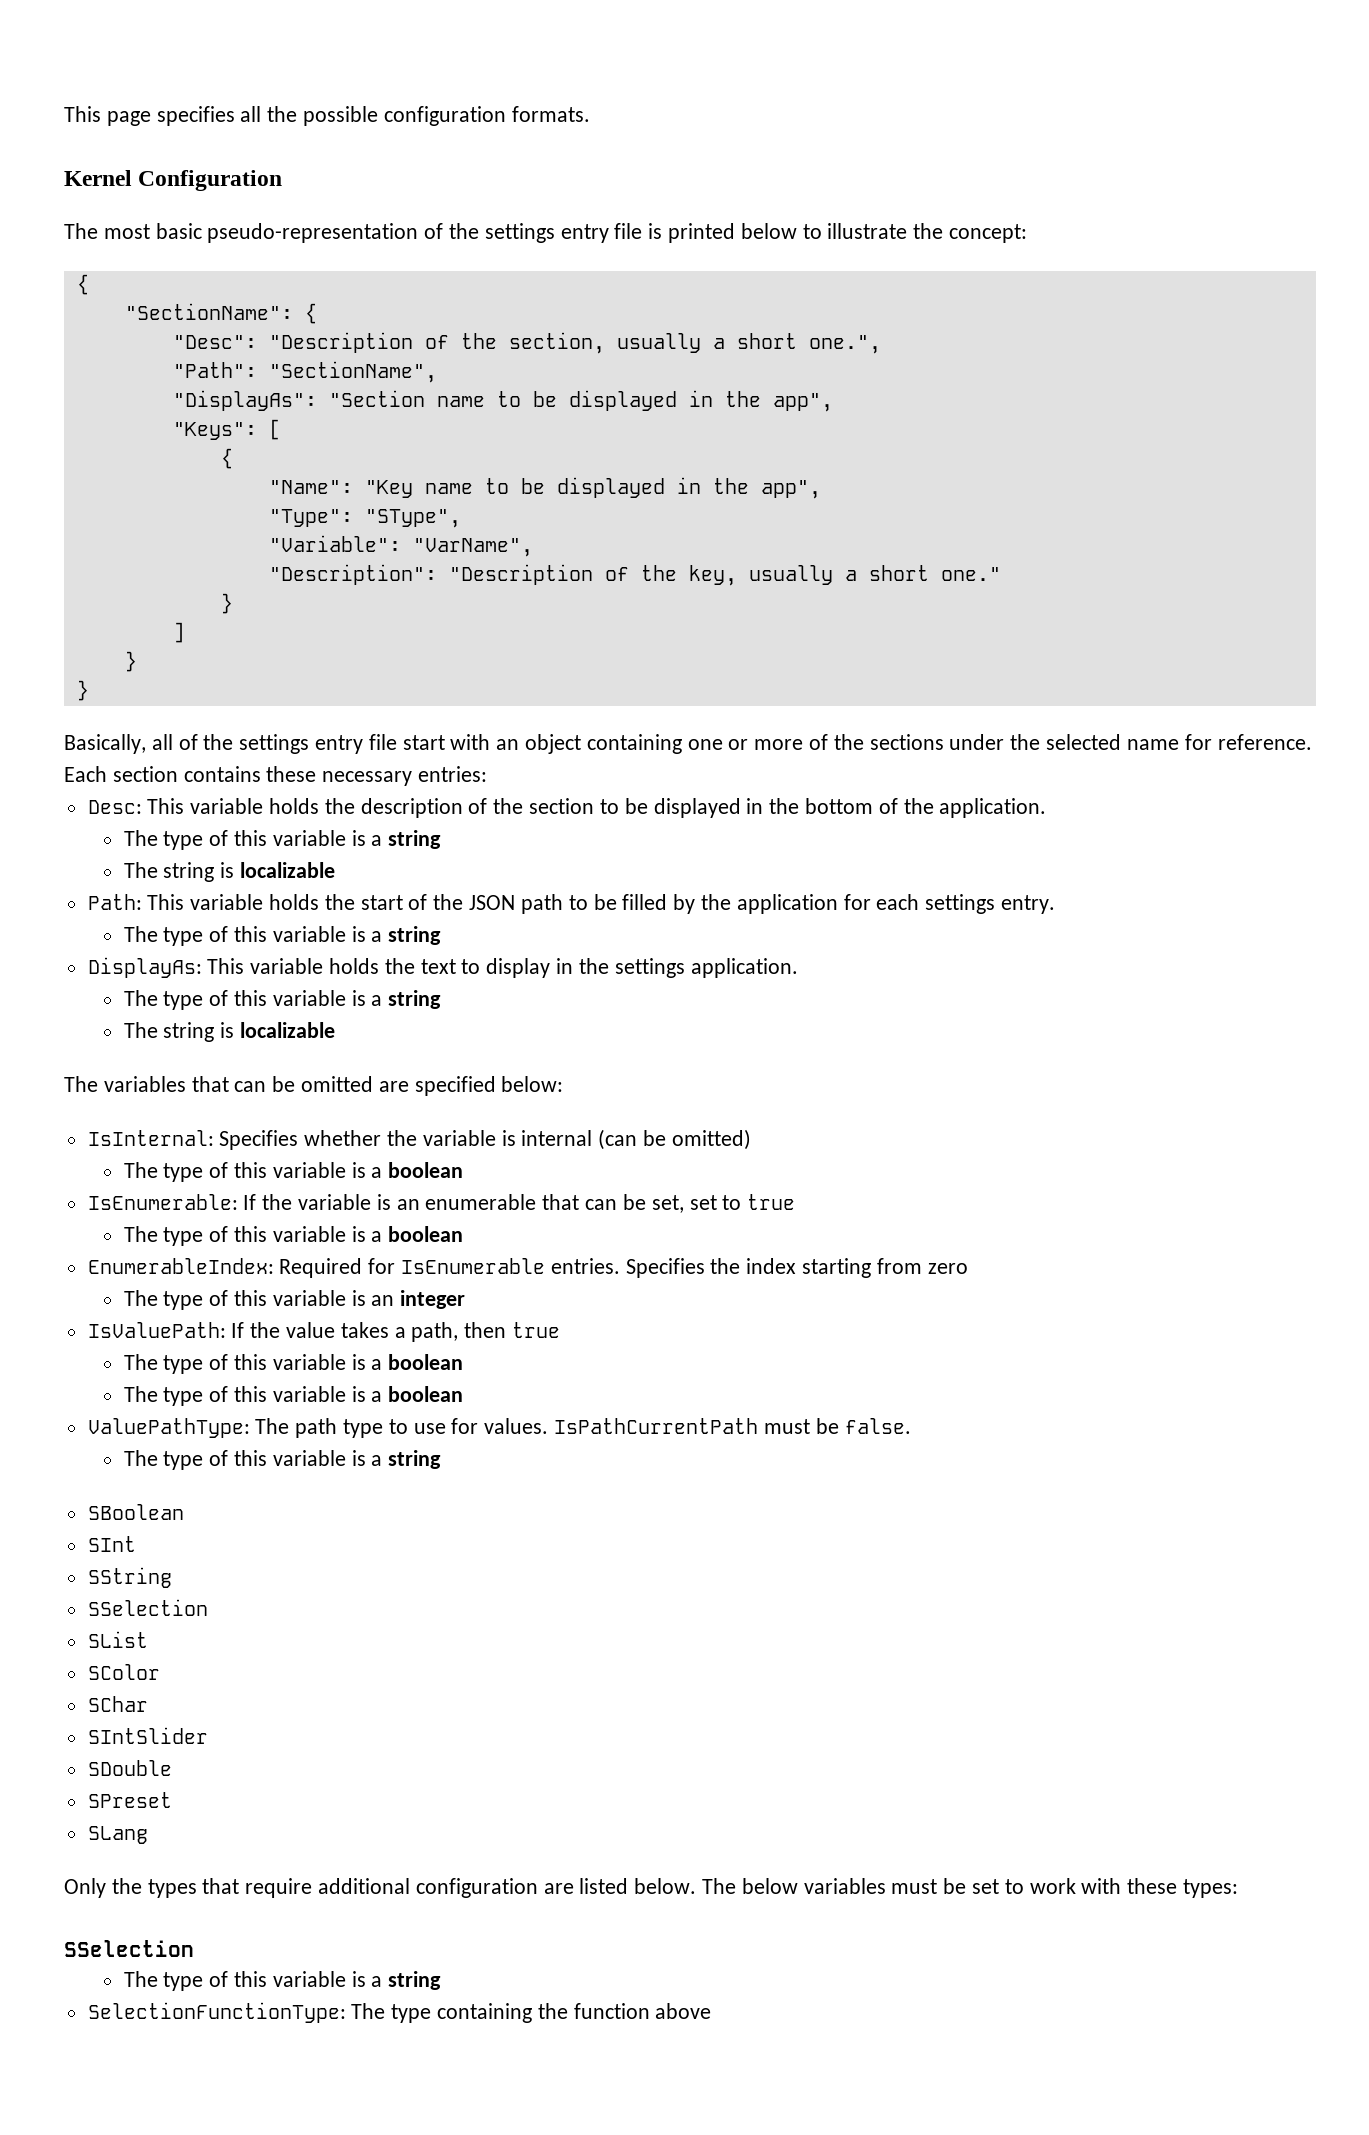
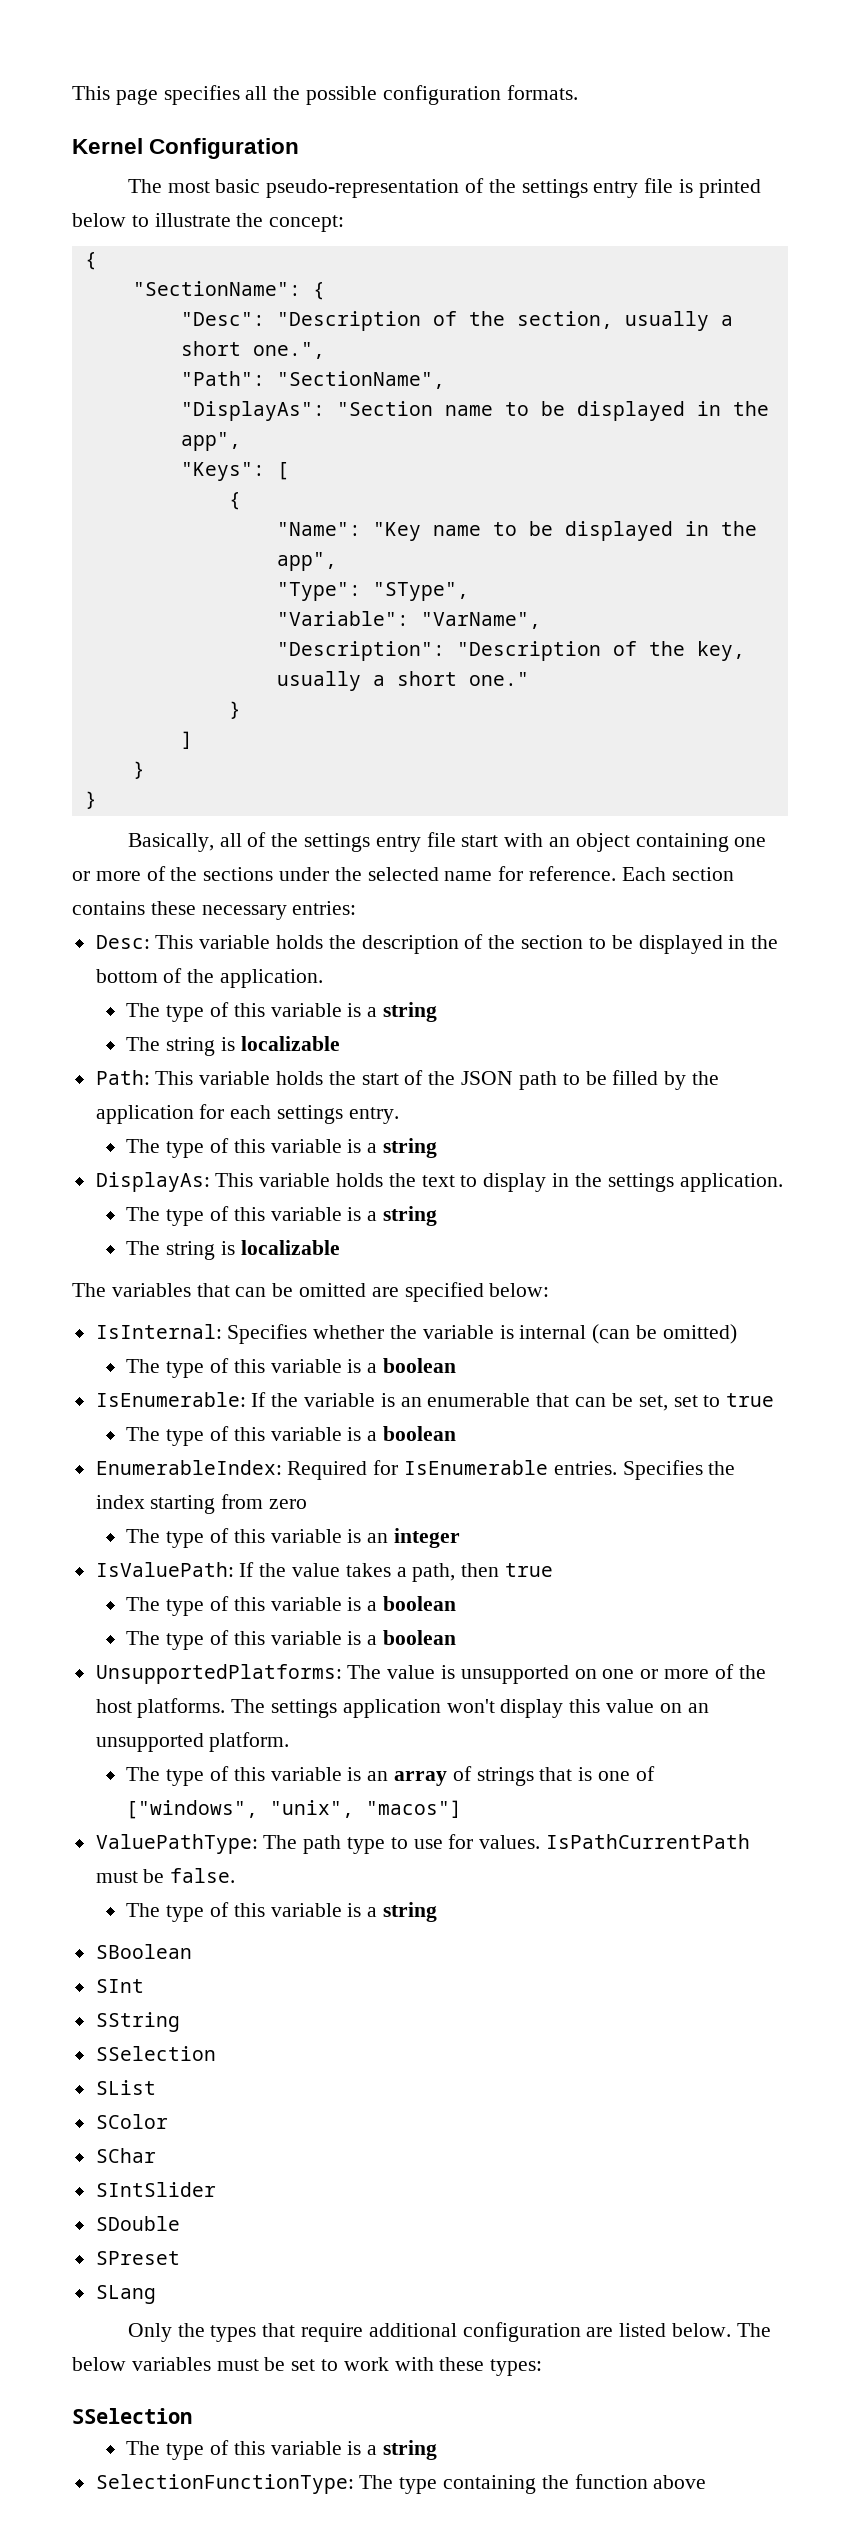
+ UnsupportedPlatforms: The value is unsupported on one or more of the host platforms. The settings application won't display this value on an unsupported platform.
+ The type of this variable is an array of strings that is one of ["windows", "unix", "macos"]

